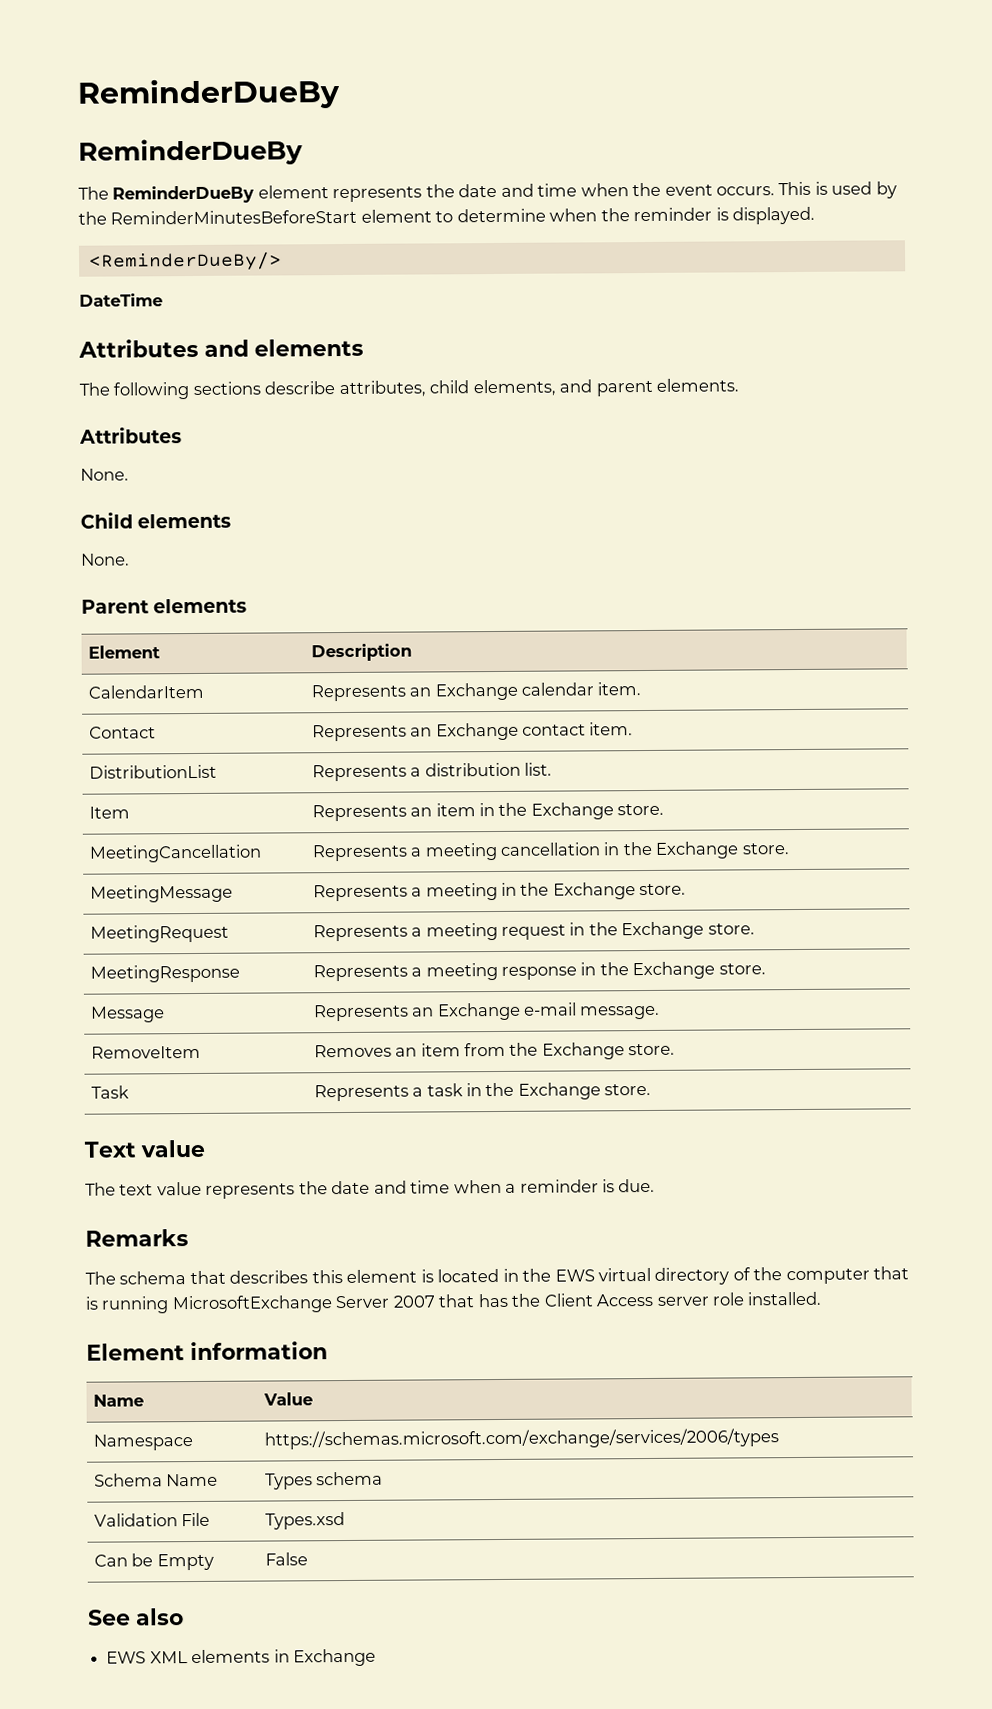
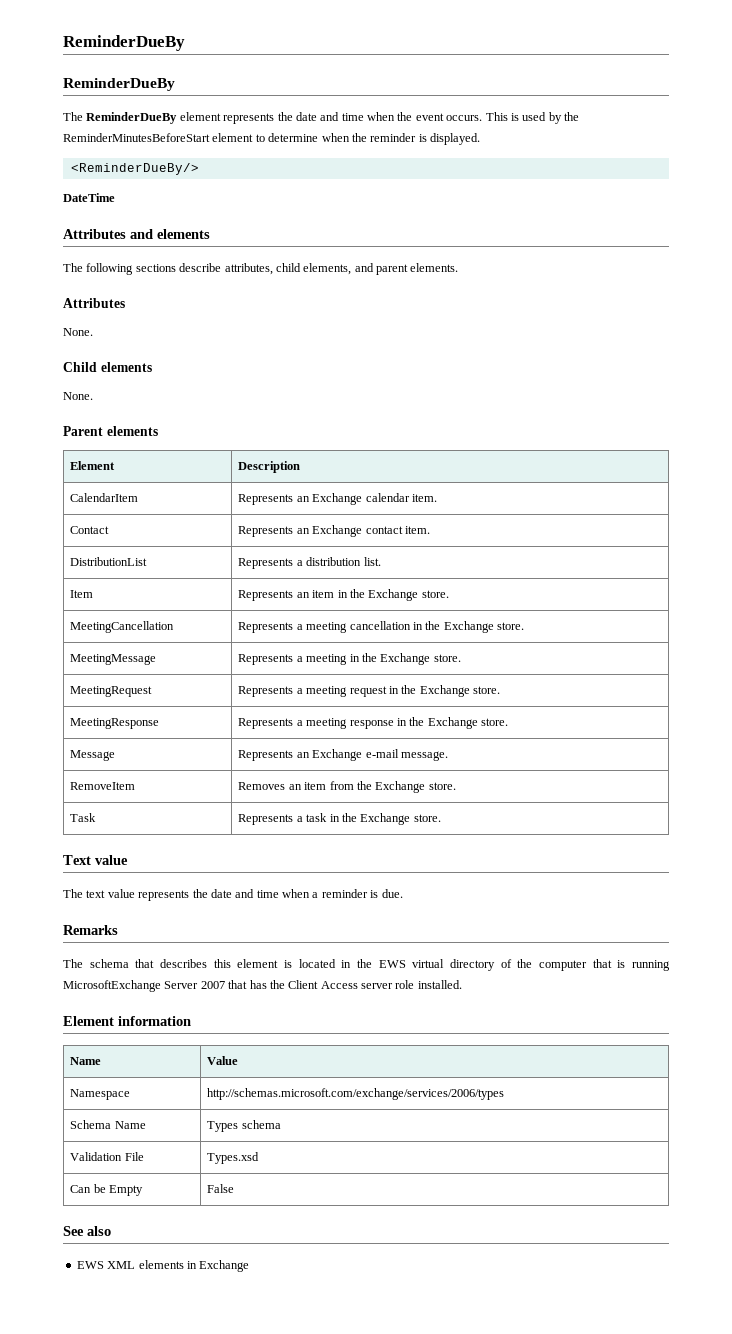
- Namespace | https://schemas.microsoft.com/exchange/services/2006/types
+ Namespace | http://schemas.microsoft.com/exchange/services/2006/types

